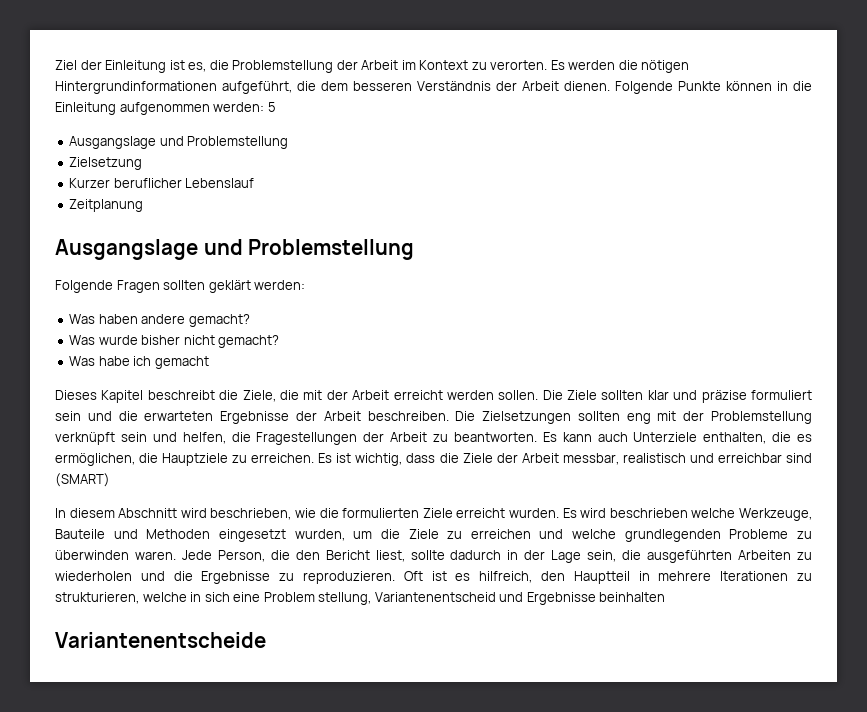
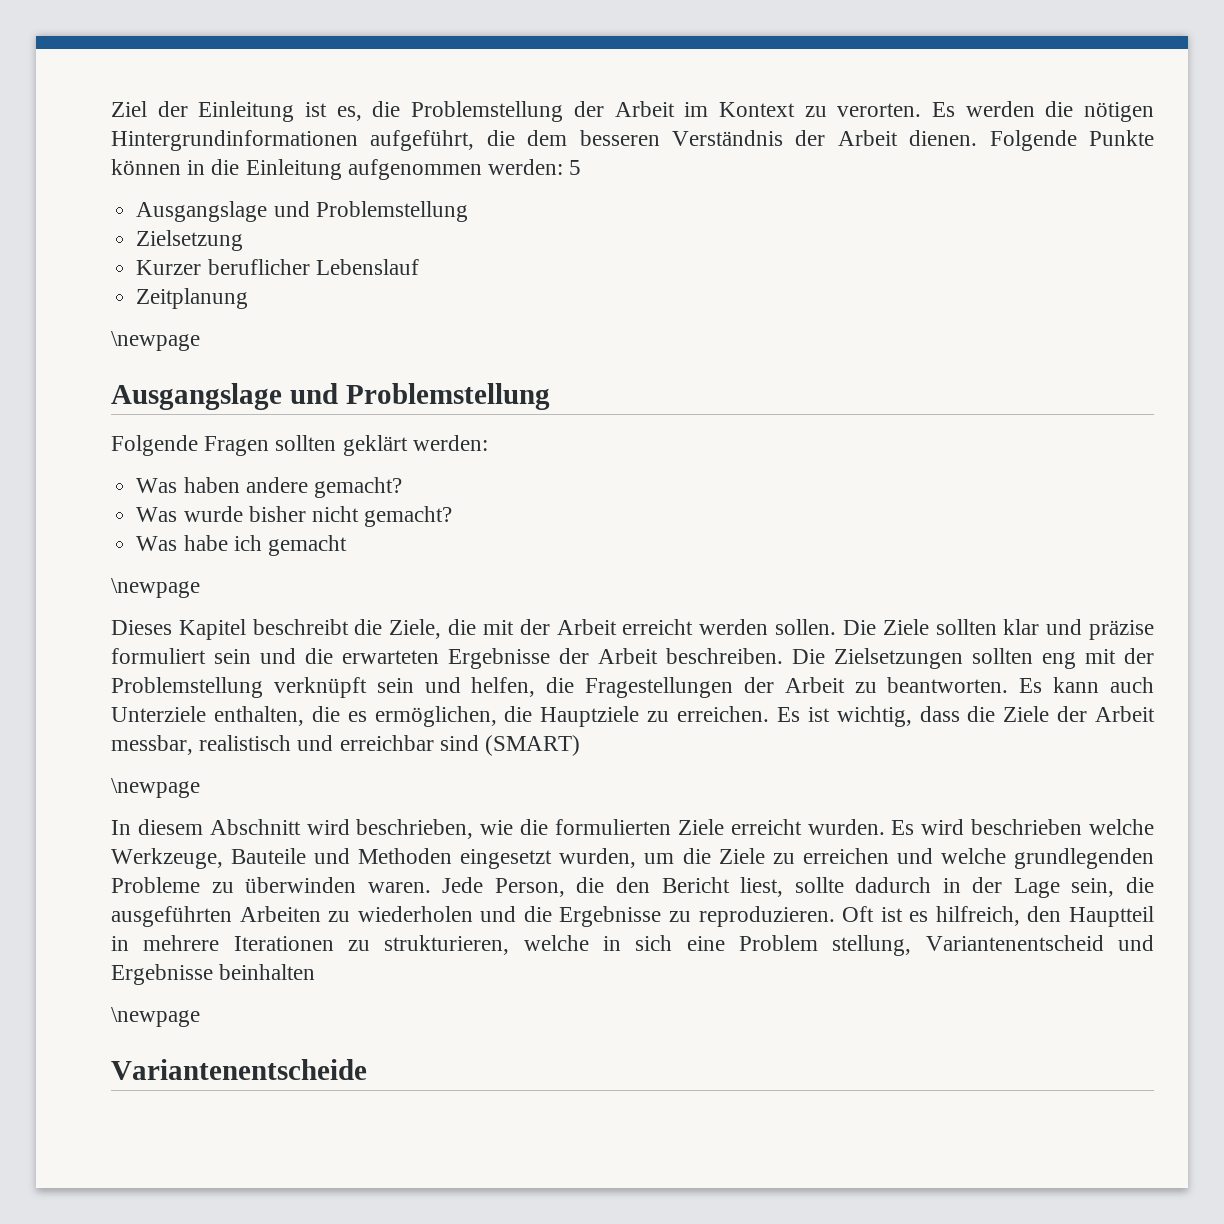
  Zeitplanung
+ \newpage
  Was habe ich gemacht
+ \newpage
  Es ist wichtig, dass die Ziele der Arbeit messbar, realistisch und erreichbar sind (SMART)
+ \newpage
  Oft ist es hilfreich, den Hauptteil in mehrere Iterationen zu strukturieren, welche in sich eine Problem stellung, Variantenentscheid und Ergebnisse beinhalten
+ \newpage

